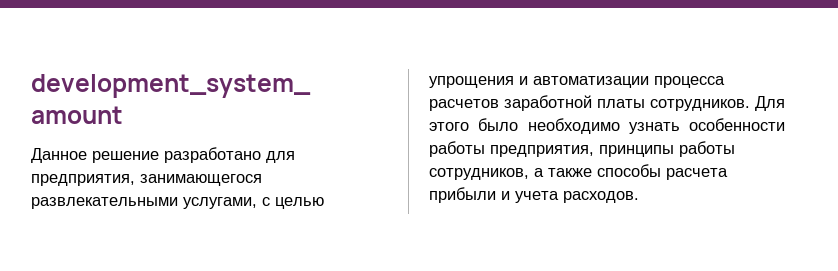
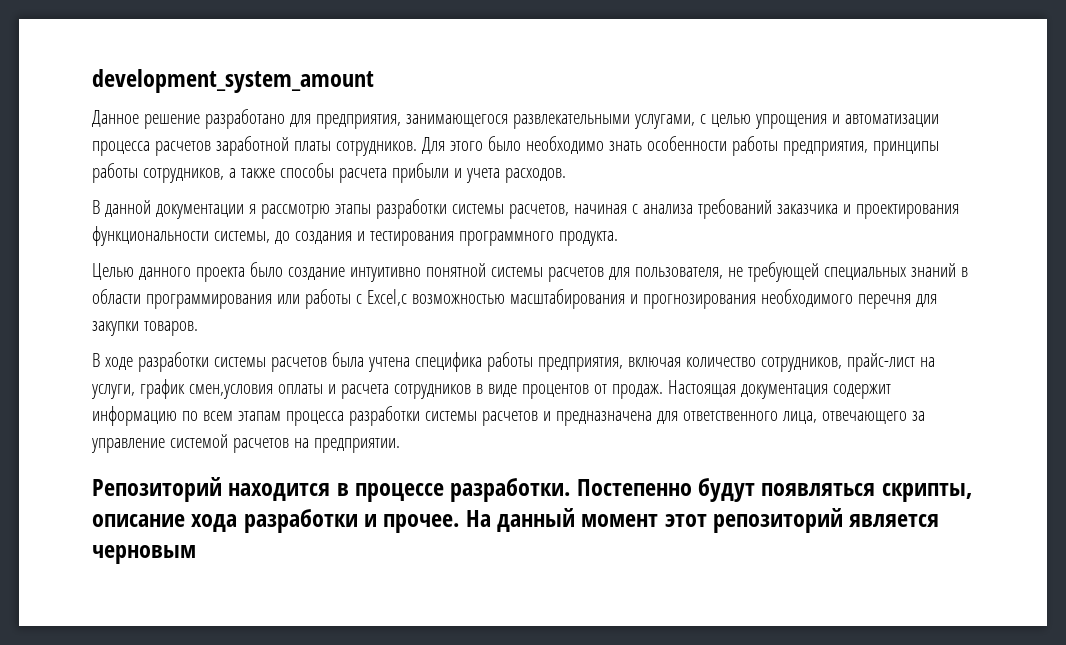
- Для этого было необходимо узнать особенности работы предприятия, принципы работы сотрудников, а также способы расчета прибыли и учета расходов.
+ Для этого было необходимо знать особенности работы предприятия, принципы работы сотрудников, а также способы расчета прибыли и учета расходов.
+ В данной документации я рассмотрю этапы разработки системы расчетов, начиная с анализа требований заказчика и проектирования функциональности системы, до создания и тестирования программного продукта.
+ Целью данного проекта было создание интуитивно понятной системы расчетов для пользователя, не требующей специальных знаний в области программирования или работы с Excel,с возможностью масштабирования и прогнозирования необходимого перечня для закупки товаров.
+ В ходе разработки системы расчетов была учтена специфика работы предприятия, включая количество сотрудников, прайс-лист на услуги, график смен,условия оплаты и расчета сотрудников в виде процентов от продаж. Настоящая документация содержит информацию по всем этапам процесса разработки системы расчетов и предназначена для ответственного лица, отвечающего за управление системой расчетов на предприятии.
+ Репозиторий находится в процессе разработки. Постепенно будут появляться скрипты, описание хода разработки и прочее. На данный момент этот репозиторий является черновым

